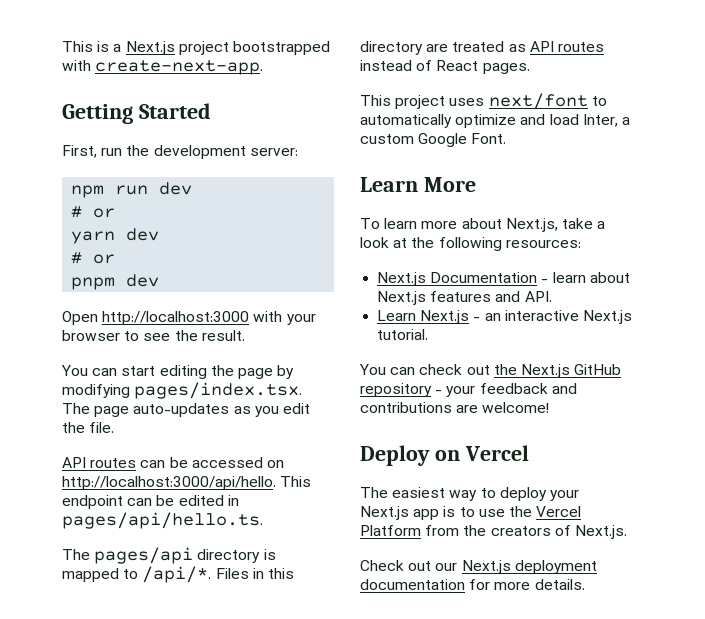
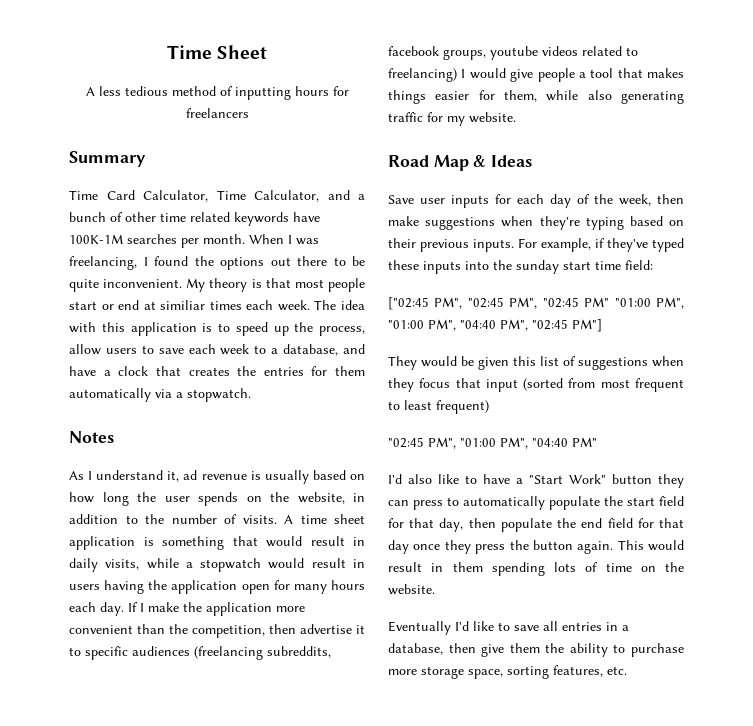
- This is a Next.js project bootstrapped with create-next-app.
- Getting Started
- First, run the development server:
- npm run dev
- # or
- yarn dev
- # or
- pnpm dev
- Open http://localhost:3000 with your browser to see the result.
- You can start editing the page by modifying pages/index.tsx. The page auto-updates as you edit the file.
- API routes can be accessed on http://localhost:3000/api/hello. This endpoint can be edited in pages/api/hello.ts.
- The pages/api directory is mapped to /api/*. Files in this directory are treated as API routes instead of React pages.
- This project uses next/font to automatically optimize and load Inter, a custom Google Font.
- Learn More
- To learn more about Next.js, take a look at the following resources:
- Next.js Documentation - learn about Next.js features and API.
- Learn Next.js - an interactive Next.js tutorial.
- You can check out the Next.js GitHub repository - your feedback and contributions are welcome!
- Deploy on Vercel
- The easiest way to deploy your Next.js app is to use the Vercel Platform from the creators of Next.js.
- Check out our Next.js deployment documentation for more details.
+ Time Sheet
+ A less tedious method of inputting hours for freelancers
+ Summary
+ Time Card Calculator, Time Calculator, and a bunch of other time related keywords have 100K-1M searches per month. When I was freelancing, I found the options out there to be quite inconvenient. My theory is that most people start or end at similiar times each week. The idea with this application is to speed up the process, allow users to save each week to a database, and have a clock that creates the entries for them automatically via a stopwatch.
+ Notes
+ As I understand it, ad revenue is usually based on how long the user spends on the website, in addition to the number of visits. A time sheet application is something that would result in daily visits, while a stopwatch would result in users having the application open for many hours each day. If I make the application more convenient than the competition, then advertise it to specific audiences (freelancing subreddits, facebook groups, youtube videos related to freelancing) I would give people a tool that makes things easier for them, while also generating traffic for my website.
+ Road Map & Ideas
+ Save user inputs for each day of the week, then make suggestions when they're typing based on their previous inputs. For example, if they've typed these inputs into the sunday start time field:
+ ["02:45 PM", "02:45 PM", "02:45 PM" "01:00 PM", "01:00 PM", "04:40 PM", "02:45 PM"]
+ They would be given this list of suggestions when they focus that input (sorted from most frequent to least frequent)
+ "02:45 PM", "01:00 PM", "04:40 PM"
+ I'd also like to have a "Start Work" button they can press to automatically populate the start field for that day, then populate the end field for that day once they press the button again. This would result in them spending lots of time on the website.
+ Eventually I'd like to save all entries in a database, then give them the ability to purchase more storage space, sorting features, etc.

